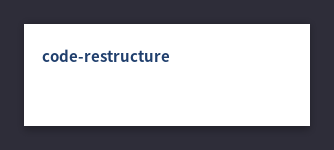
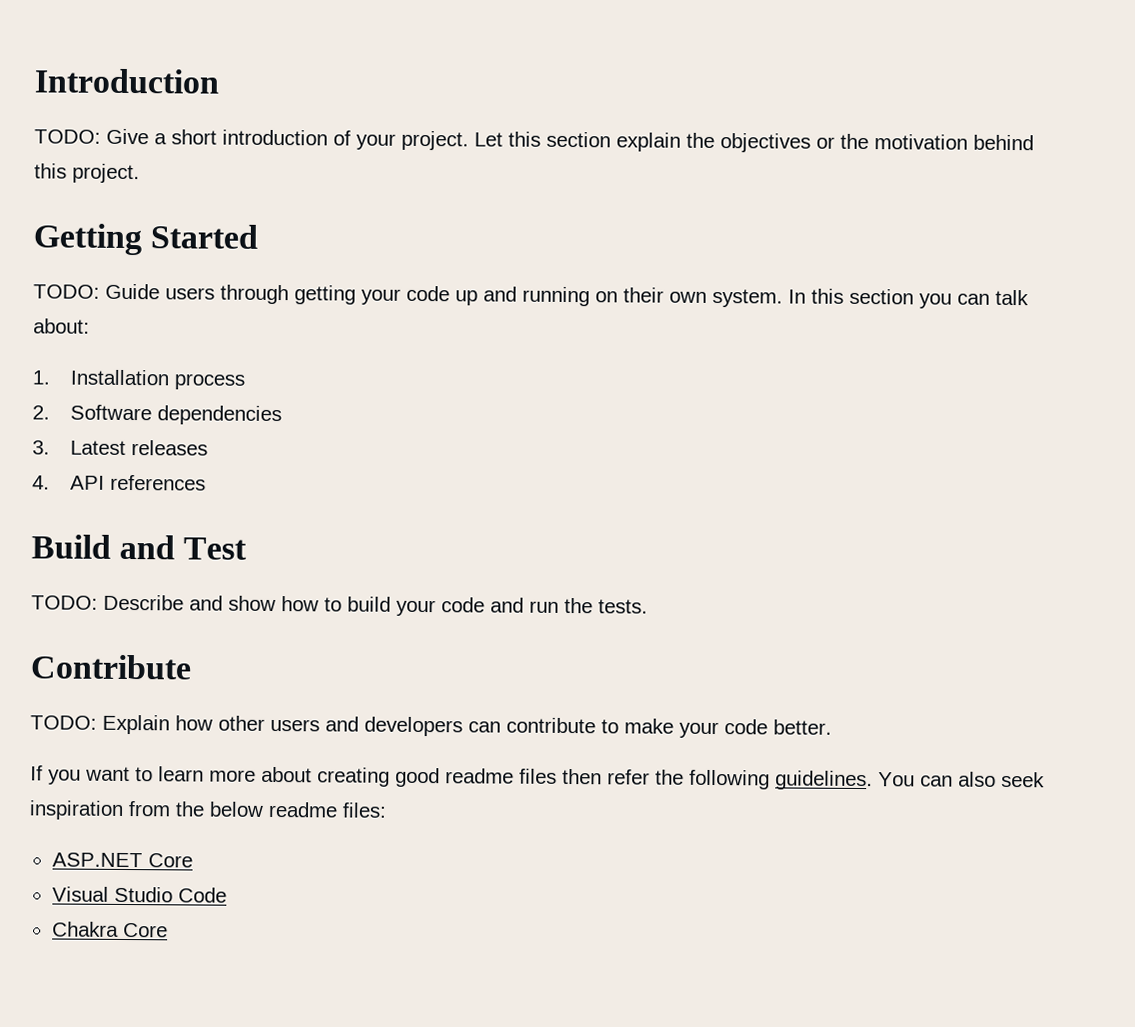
- code-restructure
+ Introduction
+ TODO: Give a short introduction of your project. Let this section explain the objectives or the motivation behind this project.
+ Getting Started
+ TODO: Guide users through getting your code up and running on their own system. In this section you can talk about:
+ 1. Installation process
+ 2. Software dependencies
+ 3. Latest releases
+ 4. API references
+ Build and Test
+ TODO: Describe and show how to build your code and run the tests.
+ Contribute
+ TODO: Explain how other users and developers can contribute to make your code better.
+ If you want to learn more about creating good readme files then refer the following guidelines. You can also seek inspiration from the below readme files:
+ ASP.NET Core
+ Visual Studio Code
+ Chakra Core

